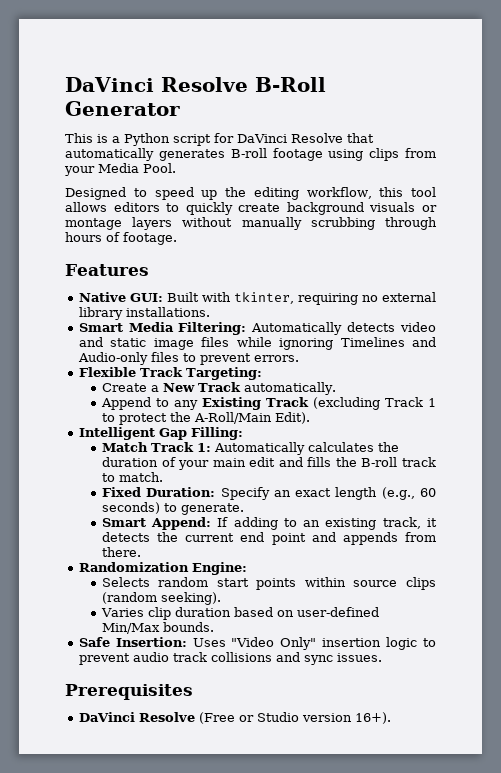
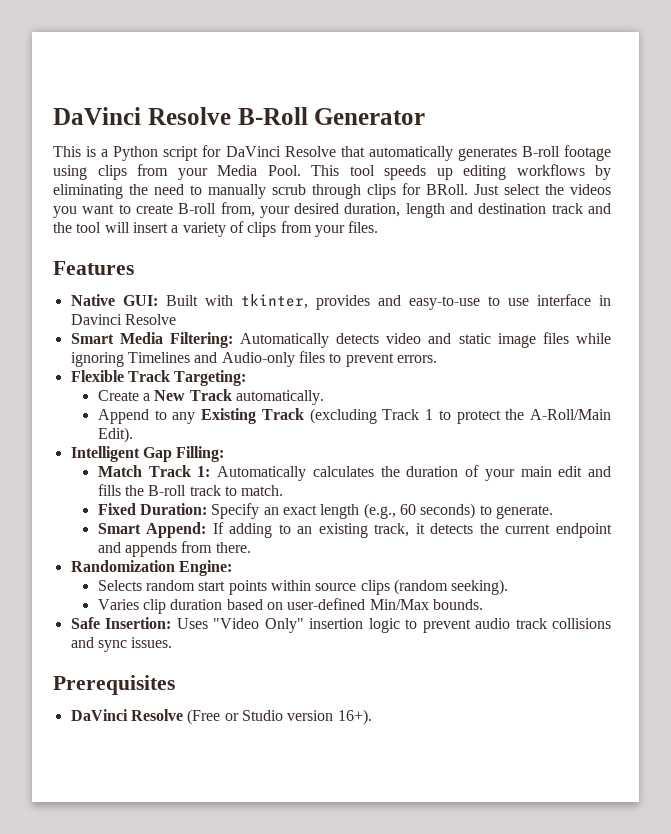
- This is a Python script for DaVinci Resolve that automatically generates B-roll footage using clips from your Media Pool.
- Designed to speed up the editing workflow, this tool allows editors to quickly create background visuals or montage layers without manually scrubbing through hours of footage.
+ This is a Python script for DaVinci Resolve that automatically generates B-roll footage using clips from your Media Pool. This tool speeds up editing workflows by eliminating the need to manually scrub through clips for BRoll. Just select the videos you want to create B-roll from, your desired duration, length and destination track and the tool will insert a variety of clips from your files.
- Native GUI: Built with tkinter, requiring no external library installations.
+ Native GUI: Built with tkinter, provides and easy-to-use to use interface in Davinci Resolve
- Smart Append: If adding to an existing track, it detects the current end point and appends from there.
+ Smart Append: If adding to an existing track, it detects the current endpoint and appends from there.

